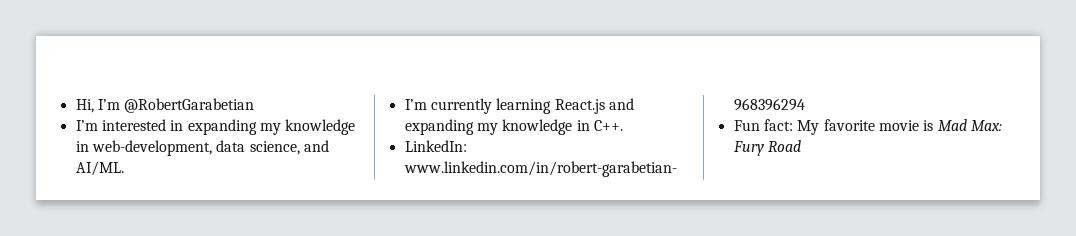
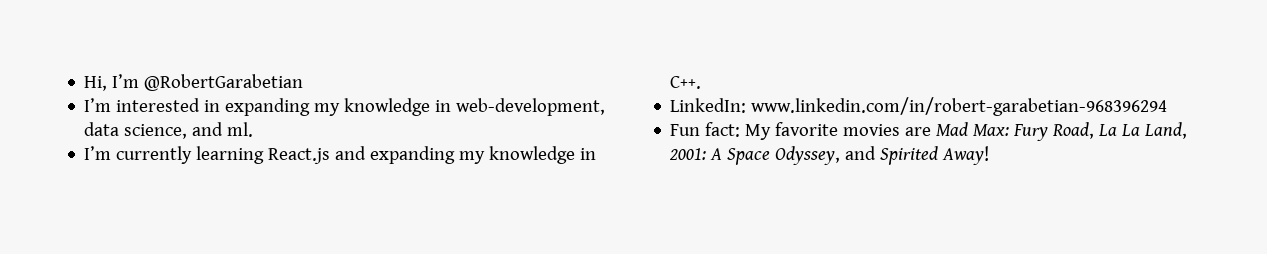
- I’m interested in expanding my knowledge in web-development, data science, and AI/ML.
+ I’m interested in expanding my knowledge in web-development, data science, and ml.
- Fun fact: My favorite movie is Mad Max: Fury Road
+ Fun fact: My favorite movies are Mad Max: Fury Road, La La Land, 2001: A Space Odyssey, and Spirited Away!

